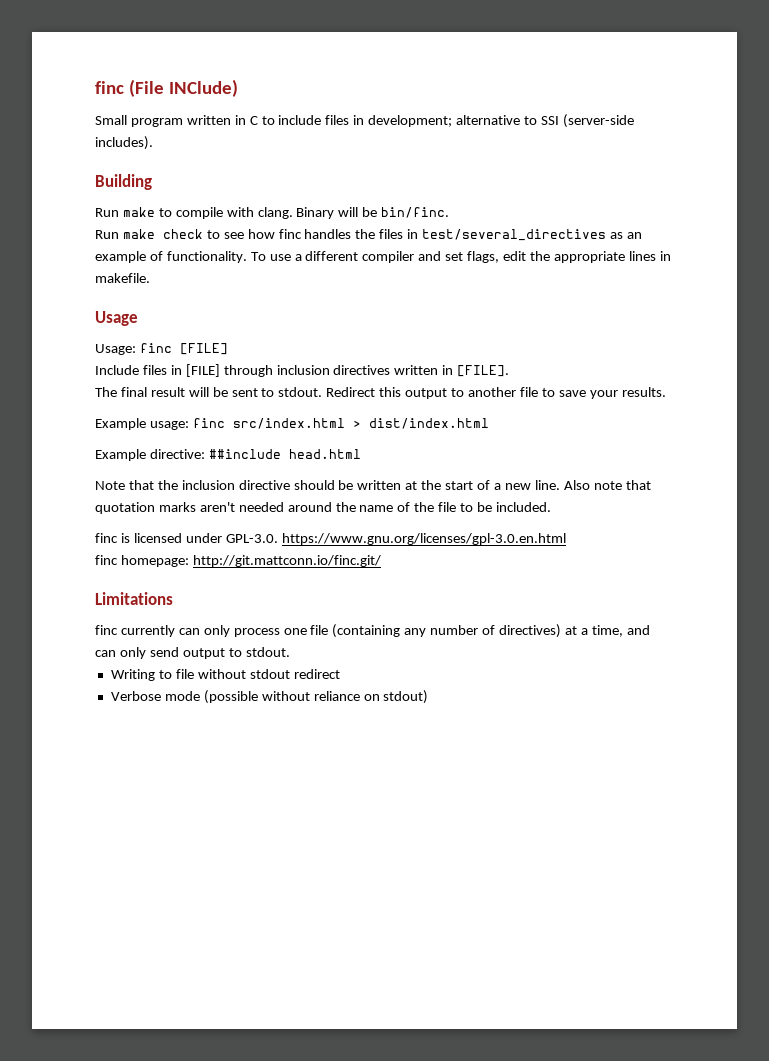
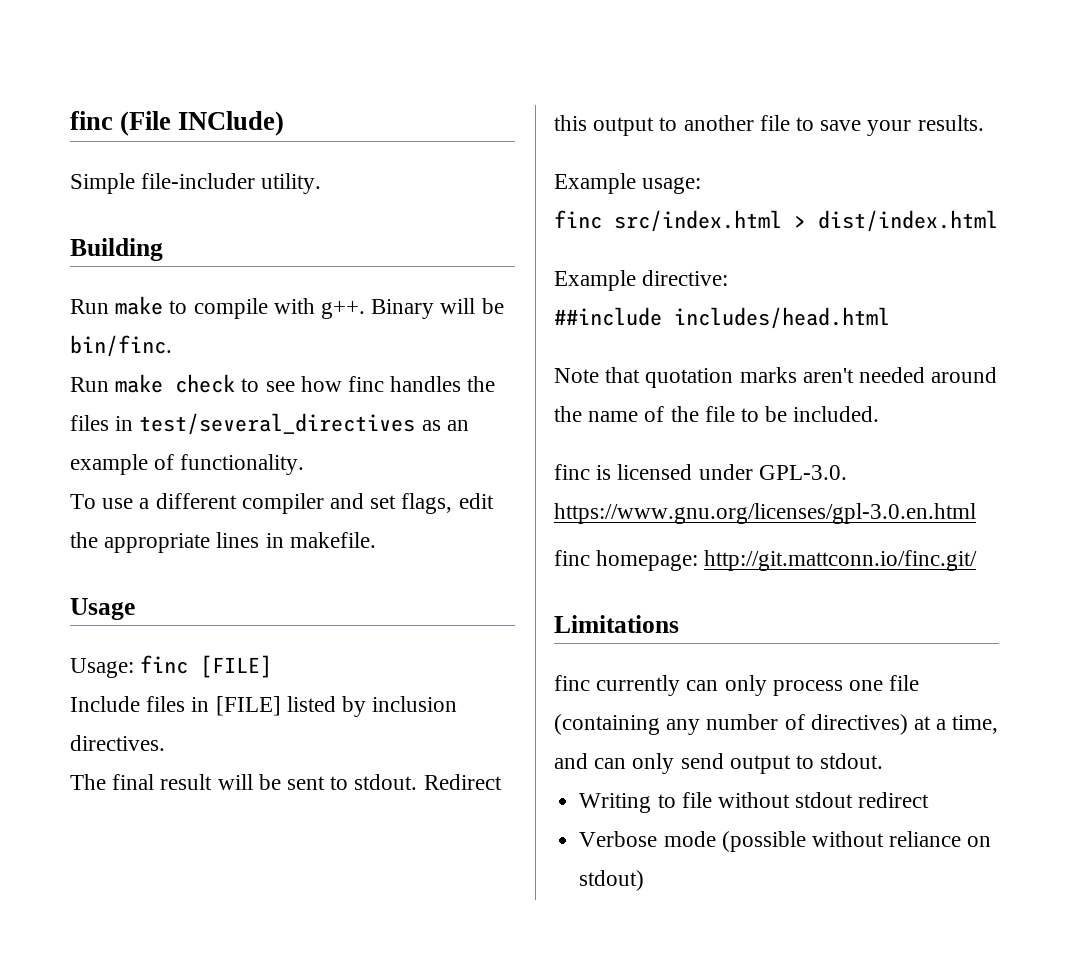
- Small program written in C to include files in development; alternative to SSI (server-side includes).
+ Simple file-includer utility.
- Run make to compile with clang.
+ Run make to compile with g++.
- Run make check to see how finc handles the files in test/several_directives as an example of functionality. To use a different compiler and set flags, edit the appropriate lines in makefile.
+ Run make check to see how finc handles the files in test/several_directives as an example of functionality.
+ To use a different compiler and set flags, edit the appropriate lines in makefile.
- Include files in [FILE] through inclusion directives written in [FILE].
+ Include files in [FILE] listed by inclusion directives.
- Example usage: finc src/index.html > dist/index.html
+ Example usage:
+ finc src/index.html > dist/index.html
- Example directive: ##include head.html
+ Example directive:
+ ##include includes/head.html
- Note that the inclusion directive should be written at the start of a new line. Also note that quotation marks aren't needed around the name of the file to be included.
+ Note that quotation marks aren't needed around the name of the file to be included.

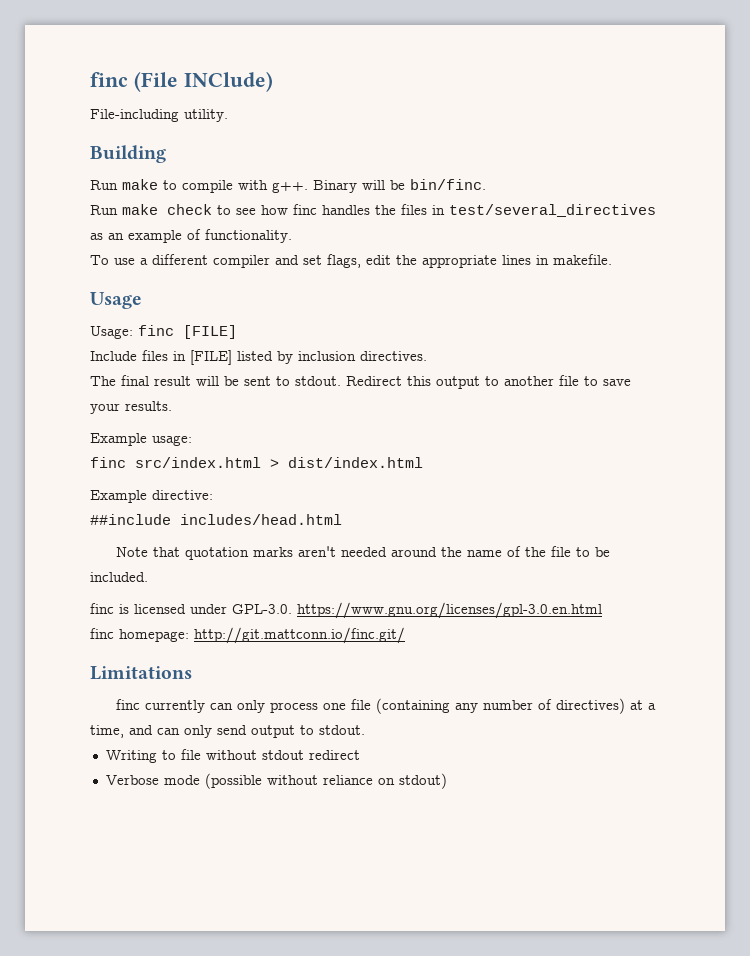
- Simple file-includer utility.
+ File-including utility.

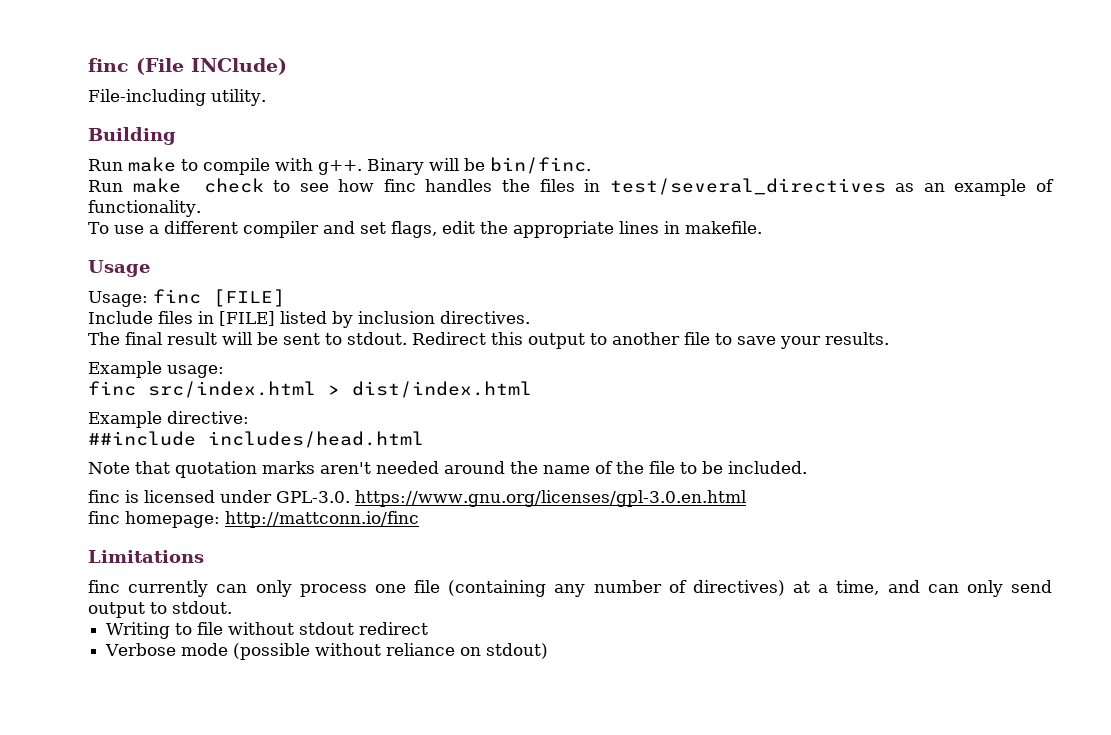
- finc homepage: http://git.mattconn.io/finc.git/
+ finc homepage: http://mattconn.io/finc

